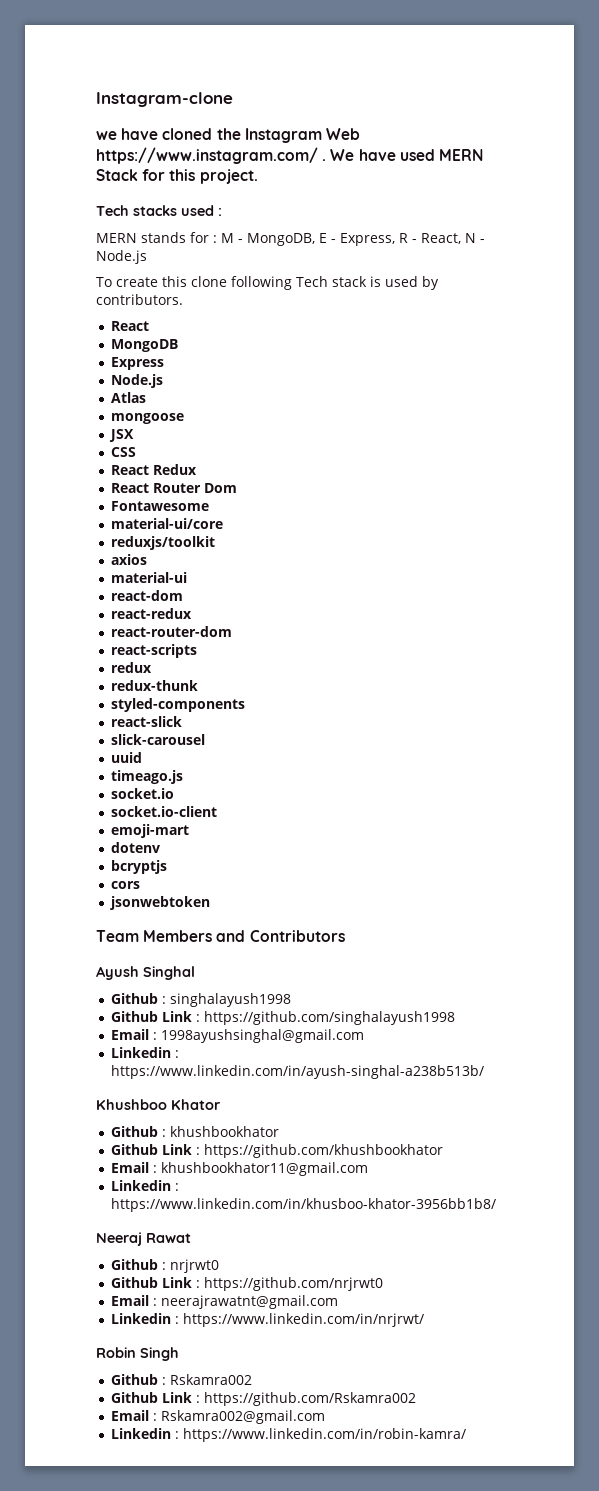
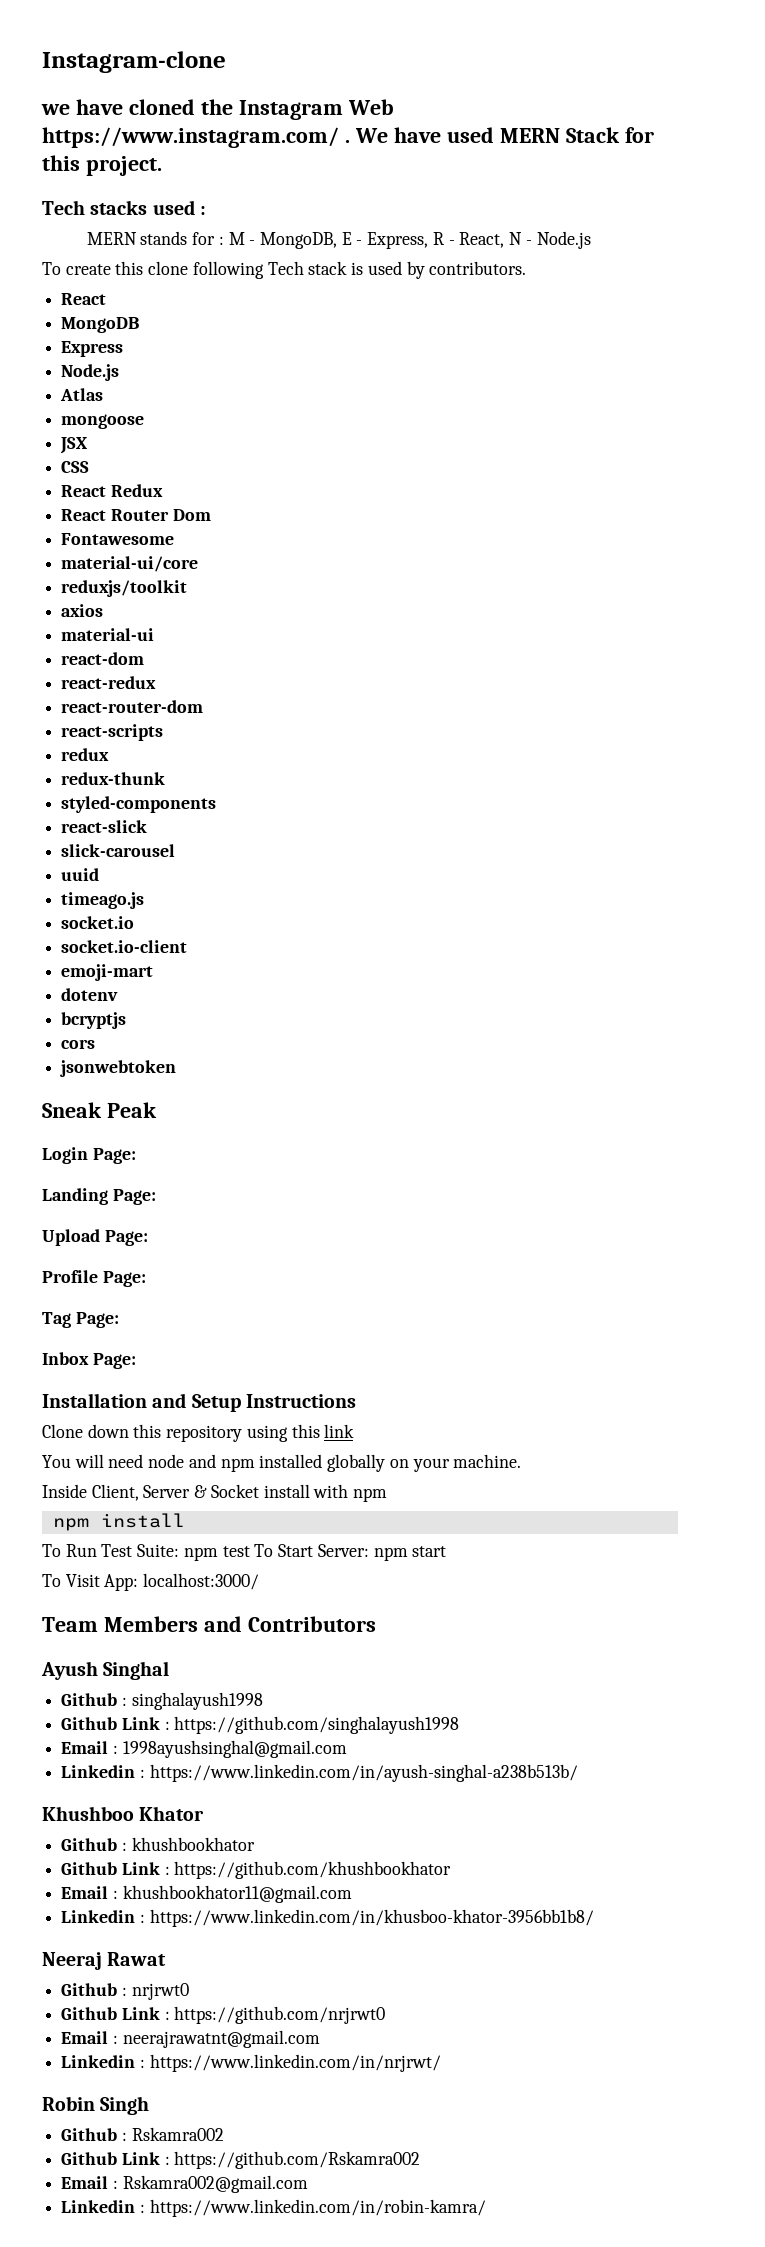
+ Sneak Peak
+ Login Page:
+ Landing Page:
+ Upload Page:
+ Profile Page:
+ Tag Page:
+ Inbox Page:
+ Installation and Setup Instructions
+ Clone down this repository using this link
+ You will need node and npm installed globally on your machine.
+ Inside Client, Server & Socket install with npm
+ npm install
+ To Run Test Suite: npm test To Start Server: npm start
+ To Visit App: localhost:3000/

